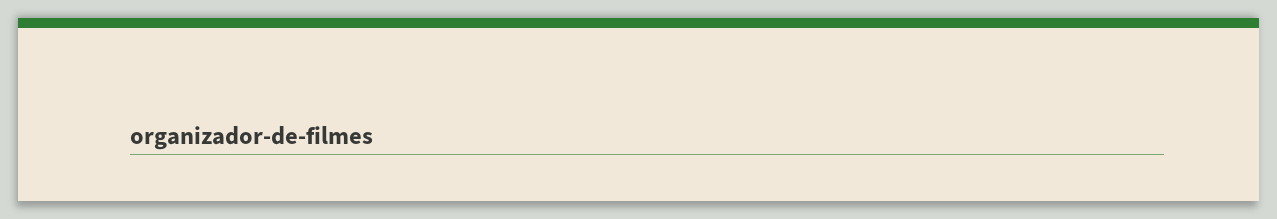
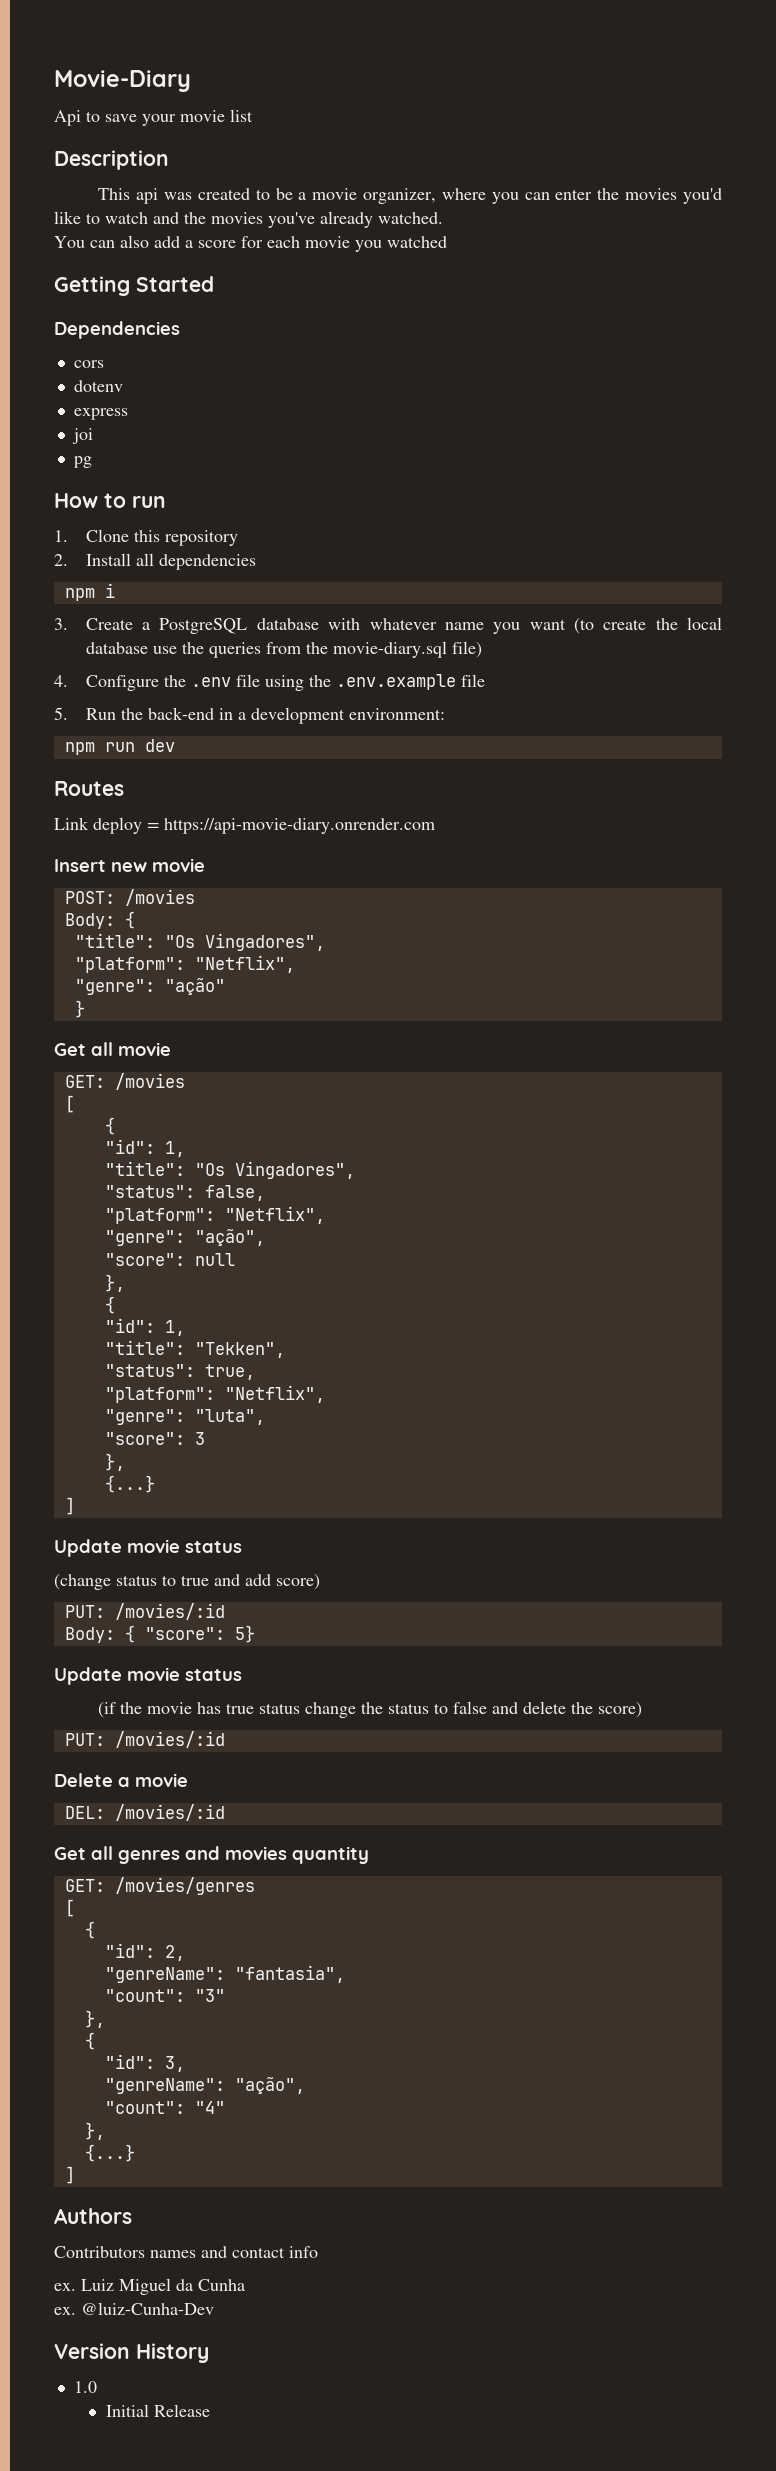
- organizador-de-filmes
+ Movie-Diary
+ Api to save your movie list
+ Description
+ This api was created to be a movie organizer, where you can enter the movies you'd like to watch and the movies you've already watched.
+ You can also add a score for each movie you watched
+ Getting Started
+ Dependencies
+ cors
+ dotenv
+ express
+ joi
+ pg
+ How to run
+ 1. Clone this repository
+ 2. Install all dependencies
+ npm i
+ 3. Create a PostgreSQL database with whatever name you want (to create the local database use the queries from the movie-diary.sql file)
+ 4. Configure the .env file using the .env.example file
+ 5. Run the back-end in a development environment:
+ npm run dev
+ Routes
+ Link deploy = https://api-movie-diary.onrender.com
+ Insert new movie
+ POST: /movies
+ Body: {
+ "title": "Os Vingadores",
+ "platform": "Netflix",
+ "genre": "ação"
+ }
+ Get all movie
+ GET: /movies
+ [
+ {
+ "id": 1,
+ "title": "Os Vingadores",
+ "status": false,
+ "platform": "Netflix",
+ "genre": "ação",
+ "score": null
+ },
+ {
+ "id": 1,
+ "title": "Tekken",
+ "status": true,
+ "platform": "Netflix",
+ "genre": "luta",
+ "score": 3
+ },
+ {...}
+ ]
+ Update movie status
+ (change status to true and add score)
+ PUT: /movies/:id
+ Body: { "score": 5}
+ Update movie status
+ (if the movie has true status change the status to false and delete the score)
+ PUT: /movies/:id
+ Delete a movie
+ DEL: /movies/:id
+ Get all genres and movies quantity
+ GET: /movies/genres
+ [
+ {
+ "id": 2,
+ "genreName": "fantasia",
+ "count": "3"
+ },
+ {
+ "id": 3,
+ "genreName": "ação",
+ "count": "4"
+ },
+ {...}
+ ]
+ Authors
+ Contributors names and contact info
+ ex. Luiz Miguel da Cunha
+ ex. @luiz-Cunha-Dev
+ Version History
+ 1.0
+ Initial Release

